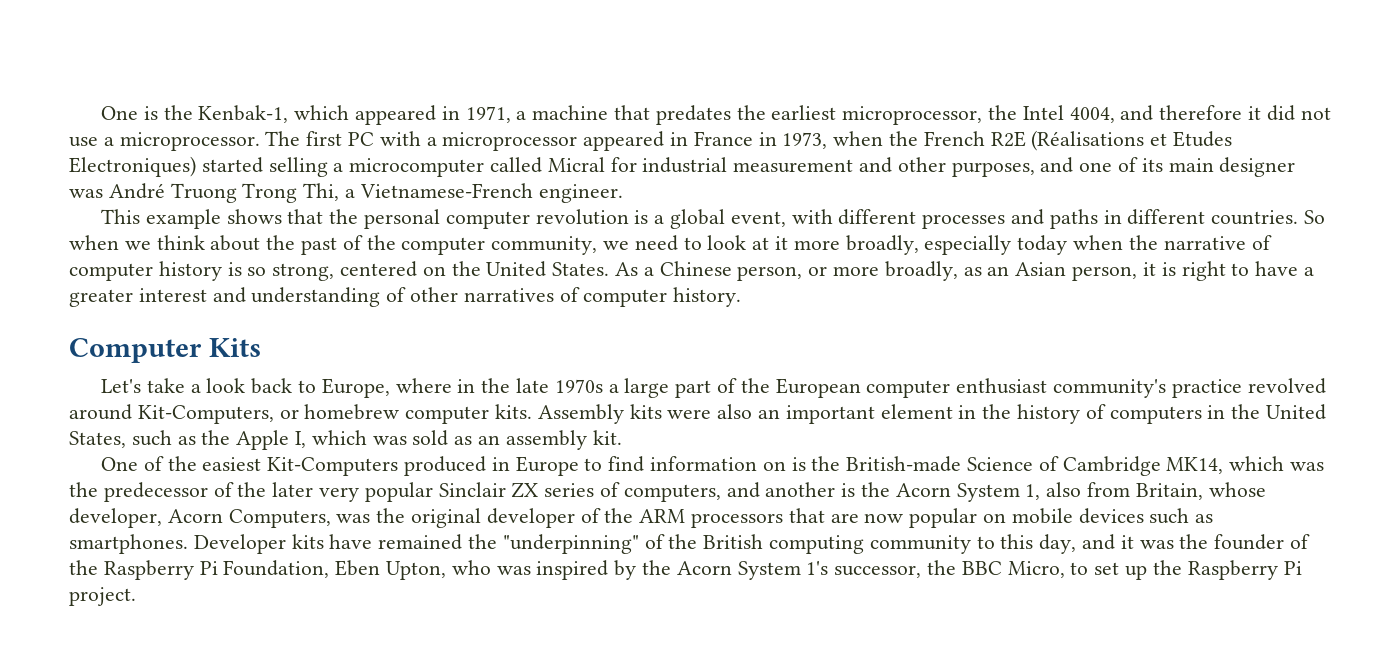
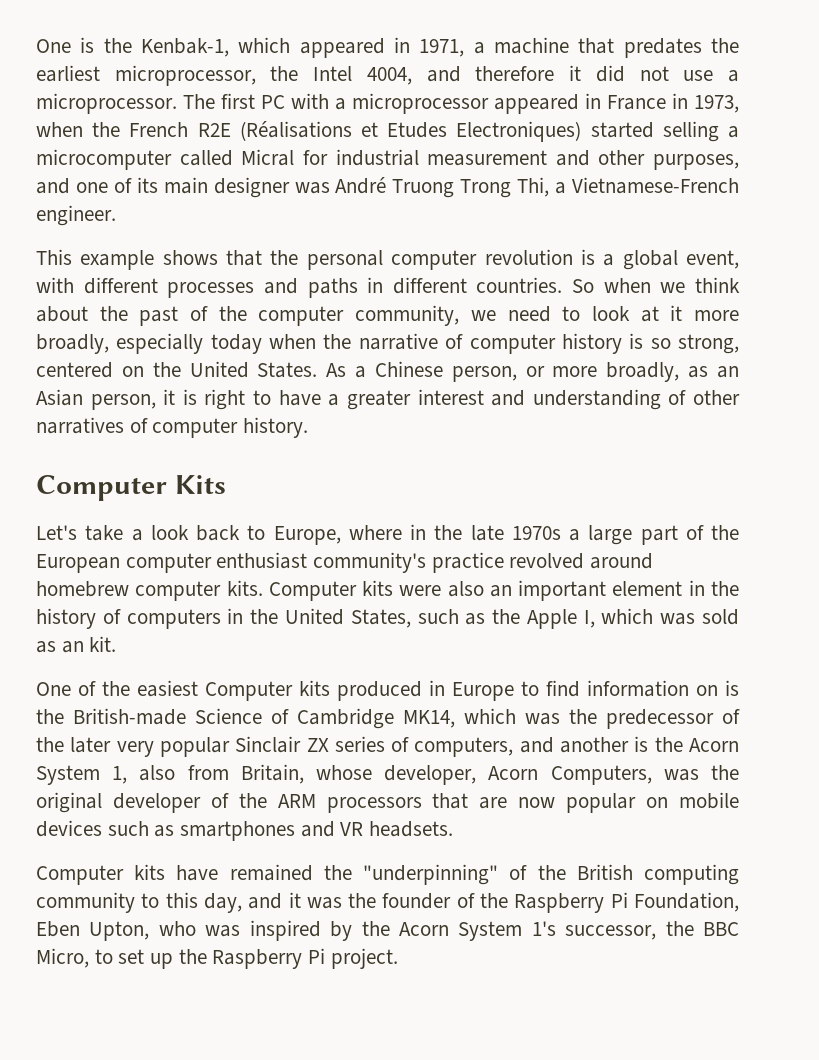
- Let's take a look back to Europe, where in the late 1970s a large part of the European computer enthusiast community's practice revolved around Kit-Computers, or homebrew computer kits.
+ Let's take a look back to Europe, where in the late 1970s a large part of the European computer enthusiast community's practice revolved around homebrew computer kits.
- Assembly kits were also an important element in the history of computers in the United States, such as the Apple I, which was sold as an assembly kit.
+ Computer kits were also an important element in the history of computers in the United States, such as the Apple I, which was sold as an kit.
- One of the easiest Kit-Computers produced in Europe to find information on is the British-made Science of Cambridge MK14, which was the predecessor of the later very popular Sinclair ZX series of computers, and another is the Acorn System 1, also from Britain, whose developer, Acorn Computers, was the original developer of the ARM processors that are now popular on mobile devices such as smartphones. Developer kits have remained the "underpinning" of the British computing community to this day, and it was the founder of the Raspberry Pi Foundation, Eben Upton, who was inspired by the Acorn System 1's successor, the BBC Micro, to set up the Raspberry Pi project.
+ One of the easiest Computer kits produced in Europe to find information on is the British-made Science of Cambridge MK14, which was the predecessor of the later very popular Sinclair ZX series of computers, and another is the Acorn System 1, also from Britain, whose developer, Acorn Computers, was the original developer of the ARM processors that are now popular on mobile devices such as smartphones and VR headsets.
+ Computer kits have remained the "underpinning" of the British computing community to this day, and it was the founder of the Raspberry Pi Foundation, Eben Upton, who was inspired by the Acorn System 1's successor, the BBC Micro, to set up the Raspberry Pi project.

